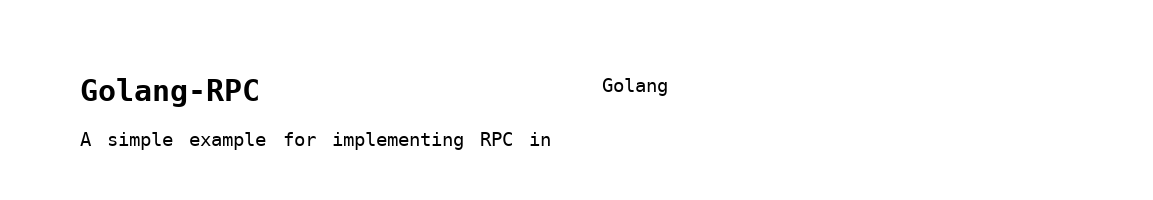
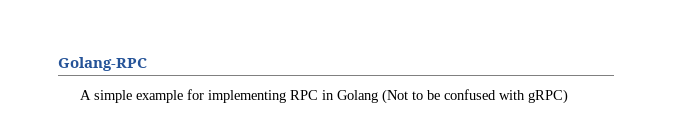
- A simple example for implementing RPC in Golang
+ A simple example for implementing RPC in Golang (Not to be confused with gRPC)

